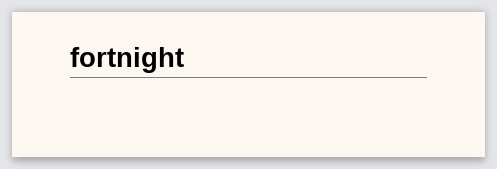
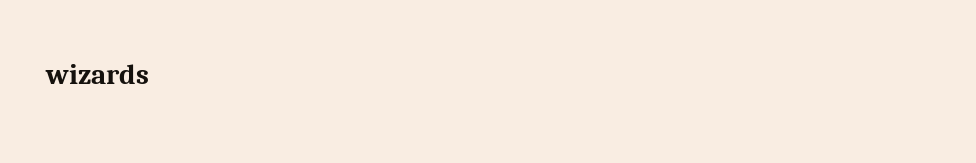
- fortnight
+ wizards

